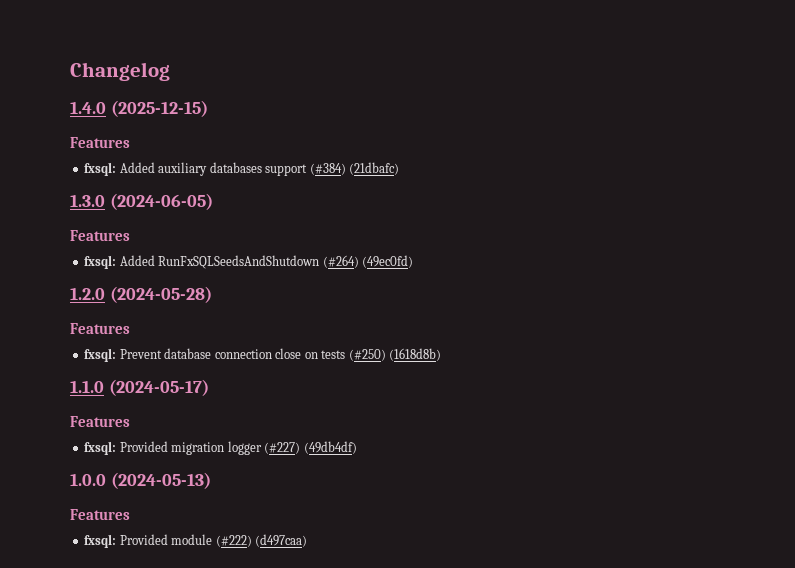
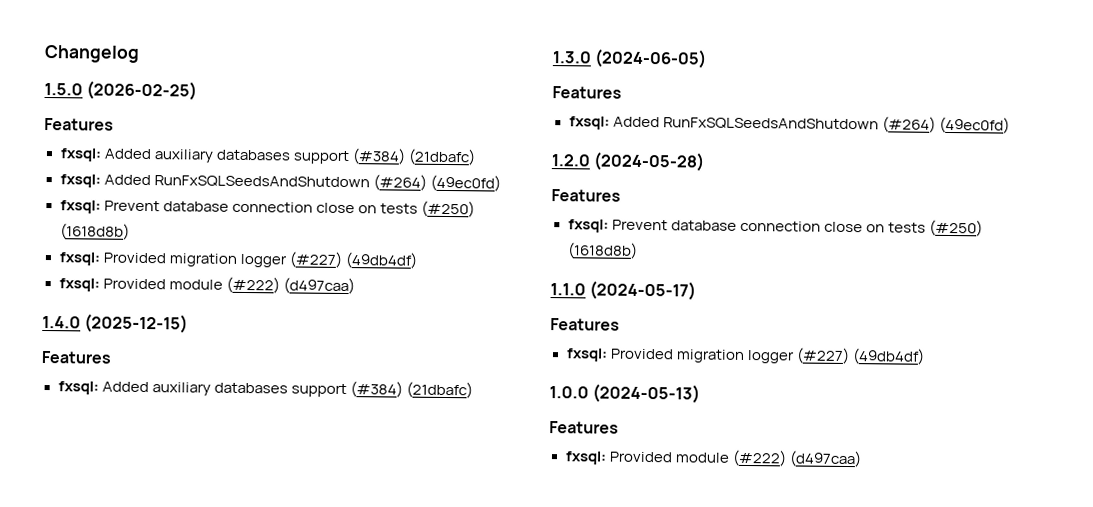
+ 1.5.0 (2026-02-25)
+ Features
+ fxsql: Added auxiliary databases support (#384) (21dbafc)
+ fxsql: Added RunFxSQLSeedsAndShutdown (#264) (49ec0fd)
+ fxsql: Prevent database connection close on tests (#250) (1618d8b)
+ fxsql: Provided migration logger (#227) (49db4df)
+ fxsql: Provided module (#222) (d497caa)

